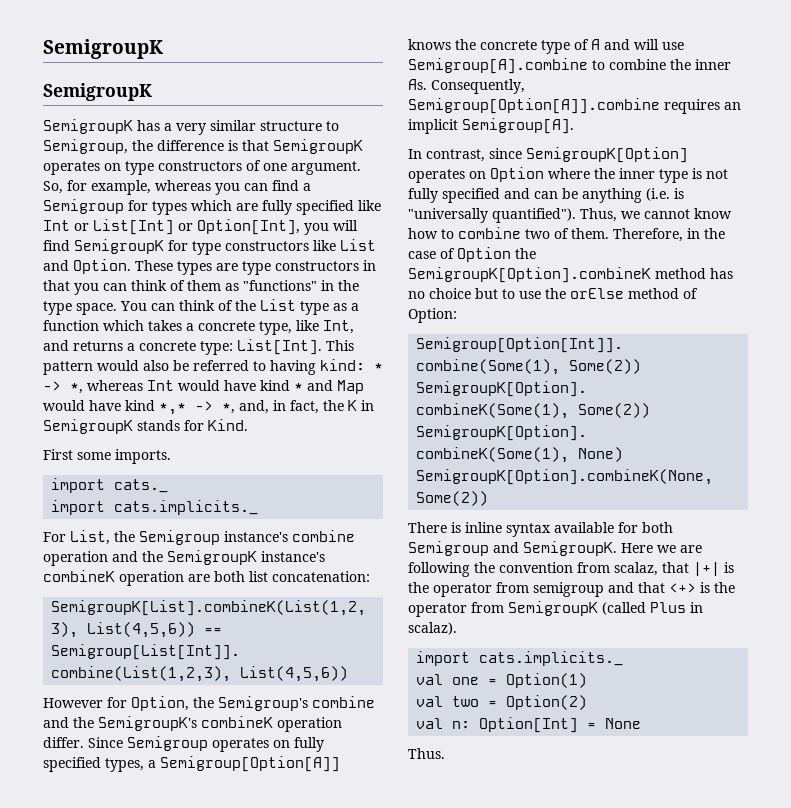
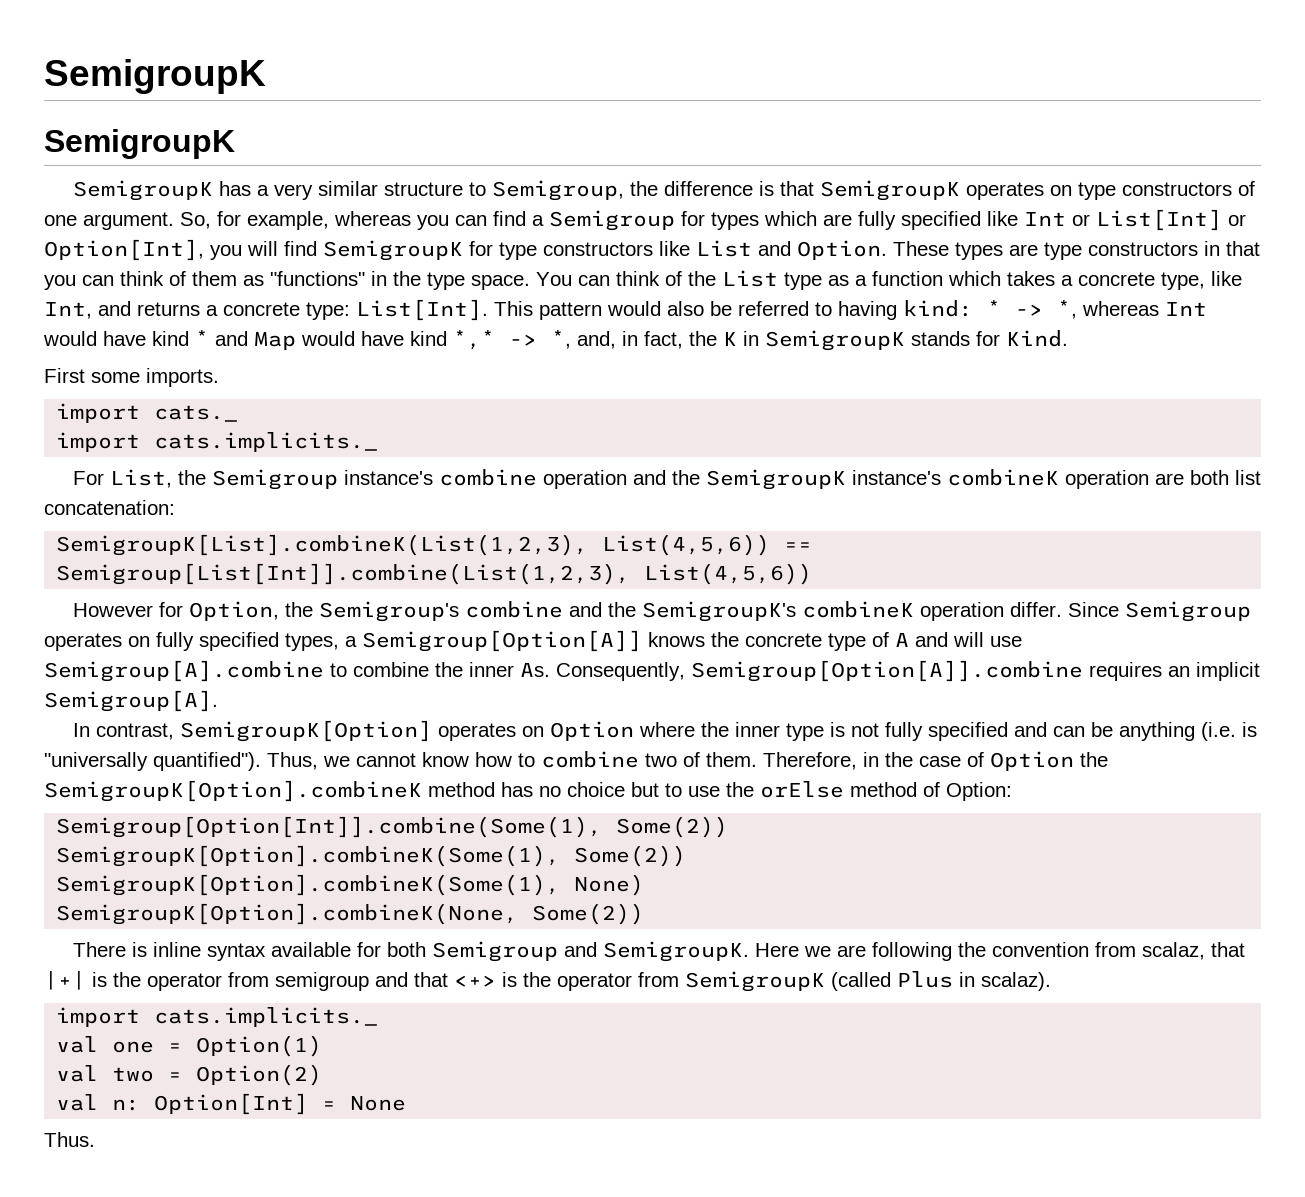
- In contrast, since SemigroupK[Option] operates on Option where the inner type is not fully specified and can be anything (i.e. is "universally quantified").
+ In contrast, SemigroupK[Option] operates on Option where the inner type is not fully specified and can be anything (i.e. is "universally quantified").

